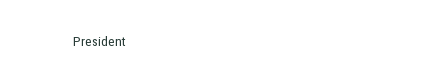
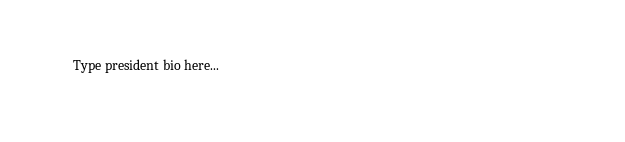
- President
+ Type president bio here...

